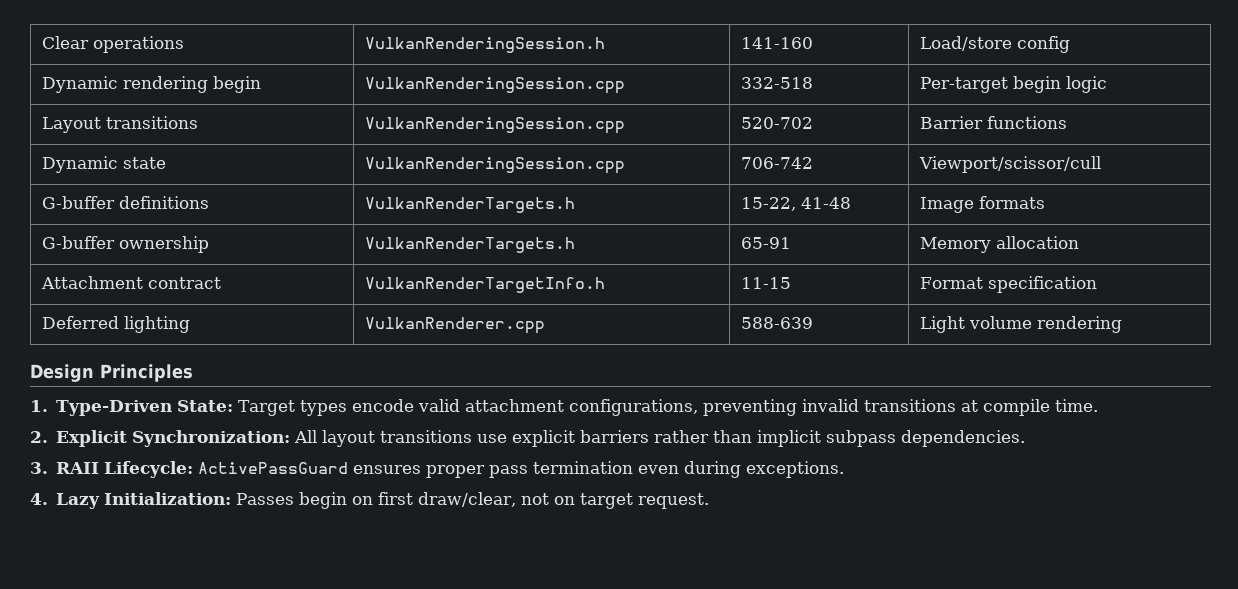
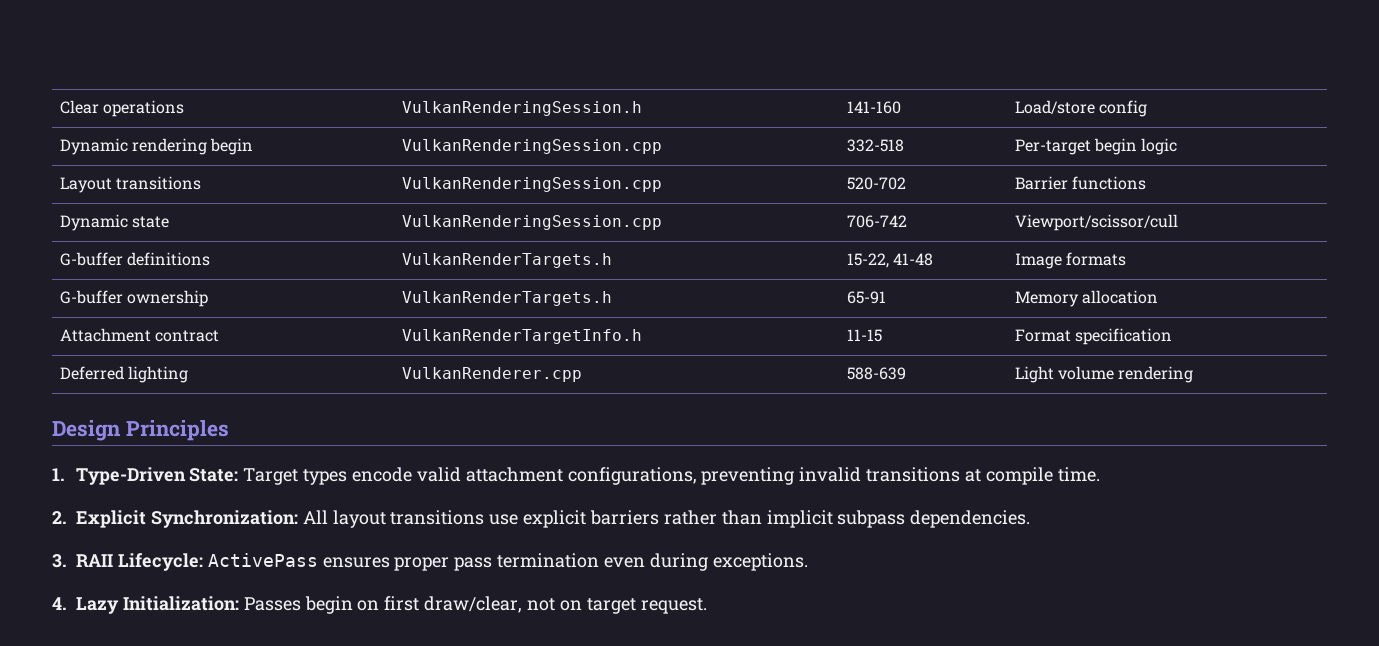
- 3. RAII Lifecycle: ActivePassGuard ensures proper pass termination even during exceptions.
+ 3. RAII Lifecycle: ActivePass ensures proper pass termination even during exceptions.

